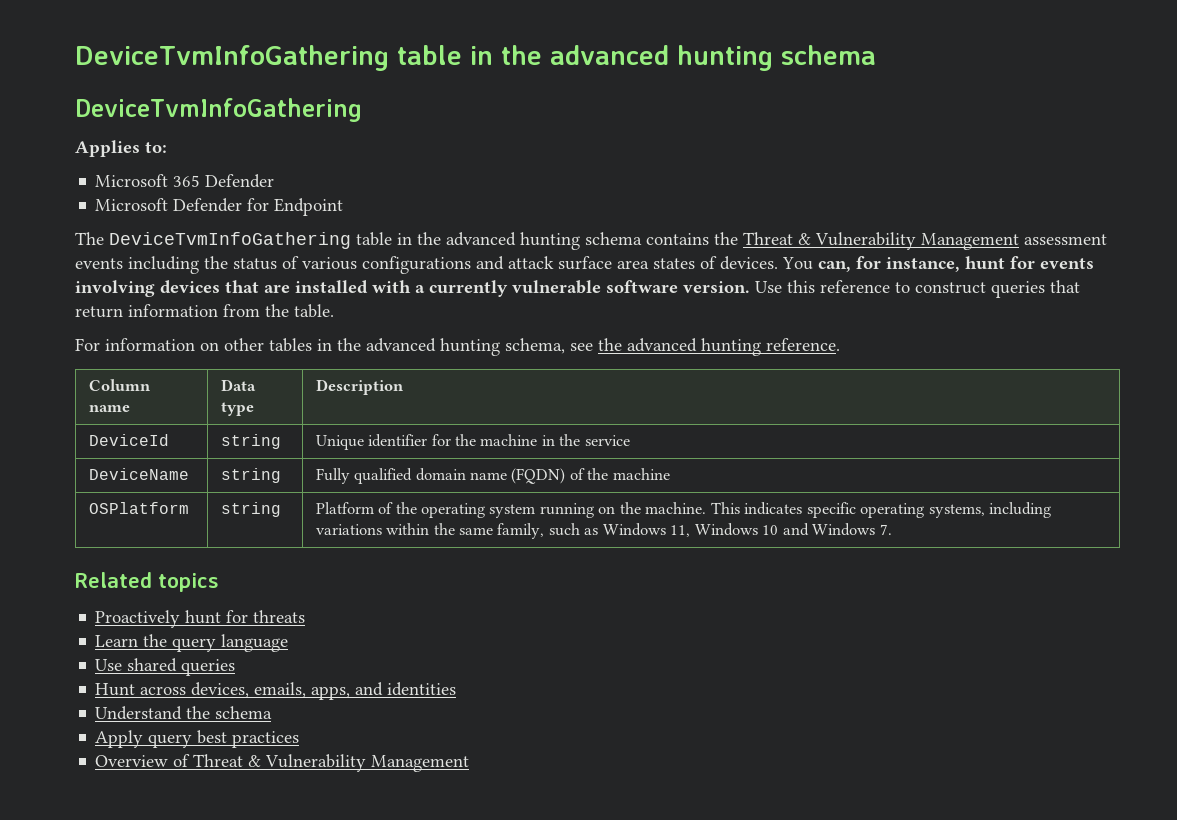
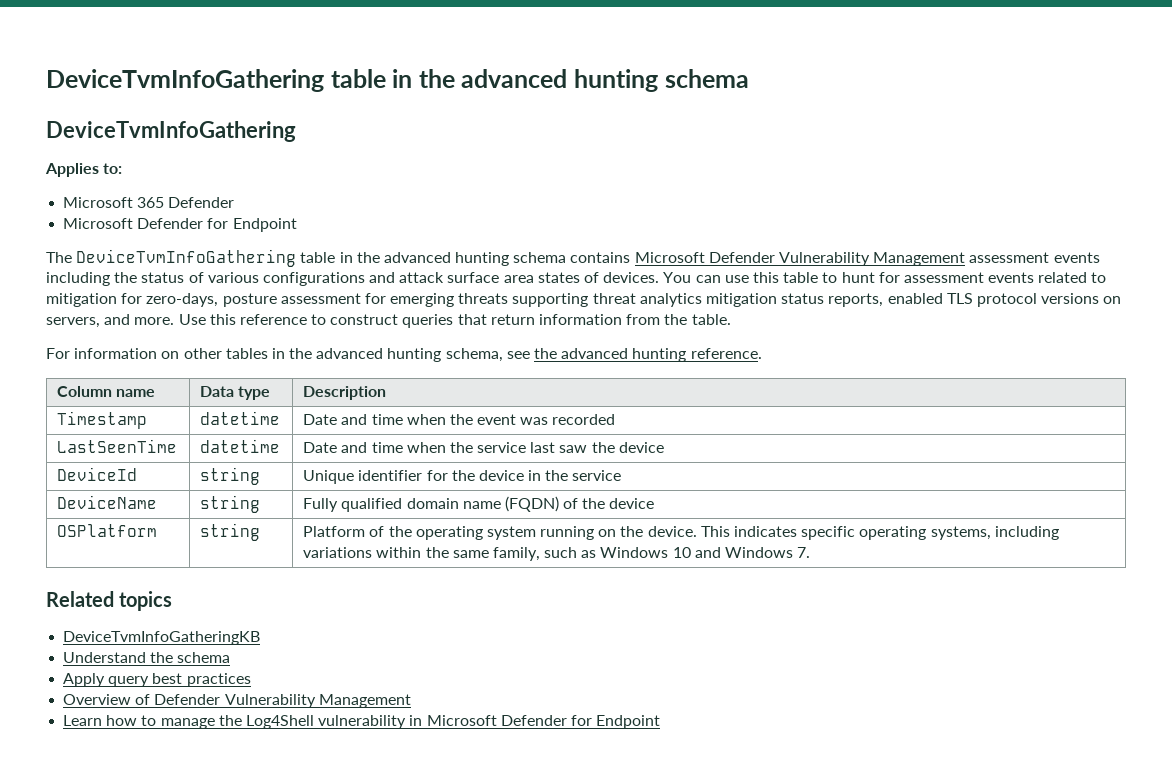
- The DeviceTvmInfoGathering table in the advanced hunting schema contains the Threat & Vulnerability Management assessment events including the status of various configurations and attack surface area states of devices.
+ The DeviceTvmInfoGathering table in the advanced hunting schema contains Microsoft Defender Vulnerability Management assessment events including the status of various configurations and attack surface area states of devices.
- You can, for instance, hunt for events involving devices that are installed with a currently vulnerable software version.
+ You can use this table to hunt for assessment events related to mitigation for zero-days, posture assessment for emerging threats supporting threat analytics mitigation status reports, enabled TLS protocol versions on servers, and more.
+ Timestamp | datetime | Date and time when the event was recorded
+ LastSeenTime | datetime | Date and time when the service last saw the device
- DeviceId | string | Unique identifier for the machine in the service
+ DeviceId | string | Unique identifier for the device in the service
- DeviceName | string | Fully qualified domain name (FQDN) of the machine
+ DeviceName | string | Fully qualified domain name (FQDN) of the device
- OSPlatform | string | Platform of the operating system running on the machine. This indicates specific operating systems, including variations within the same family, such as Windows 11, Windows 10 and Windows 7.
+ OSPlatform | string | Platform of the operating system running on the device. This indicates specific operating systems, including variations within the same family, such as Windows 10 and Windows 7.
- Proactively hunt for threats
- Learn the query language
- Use shared queries
- Hunt across devices, emails, apps, and identities
+ DeviceTvmInfoGatheringKB
- Overview of Threat & Vulnerability Management
+ Overview of Defender Vulnerability Management
+ Learn how to manage the Log4Shell vulnerability in Microsoft Defender for Endpoint

